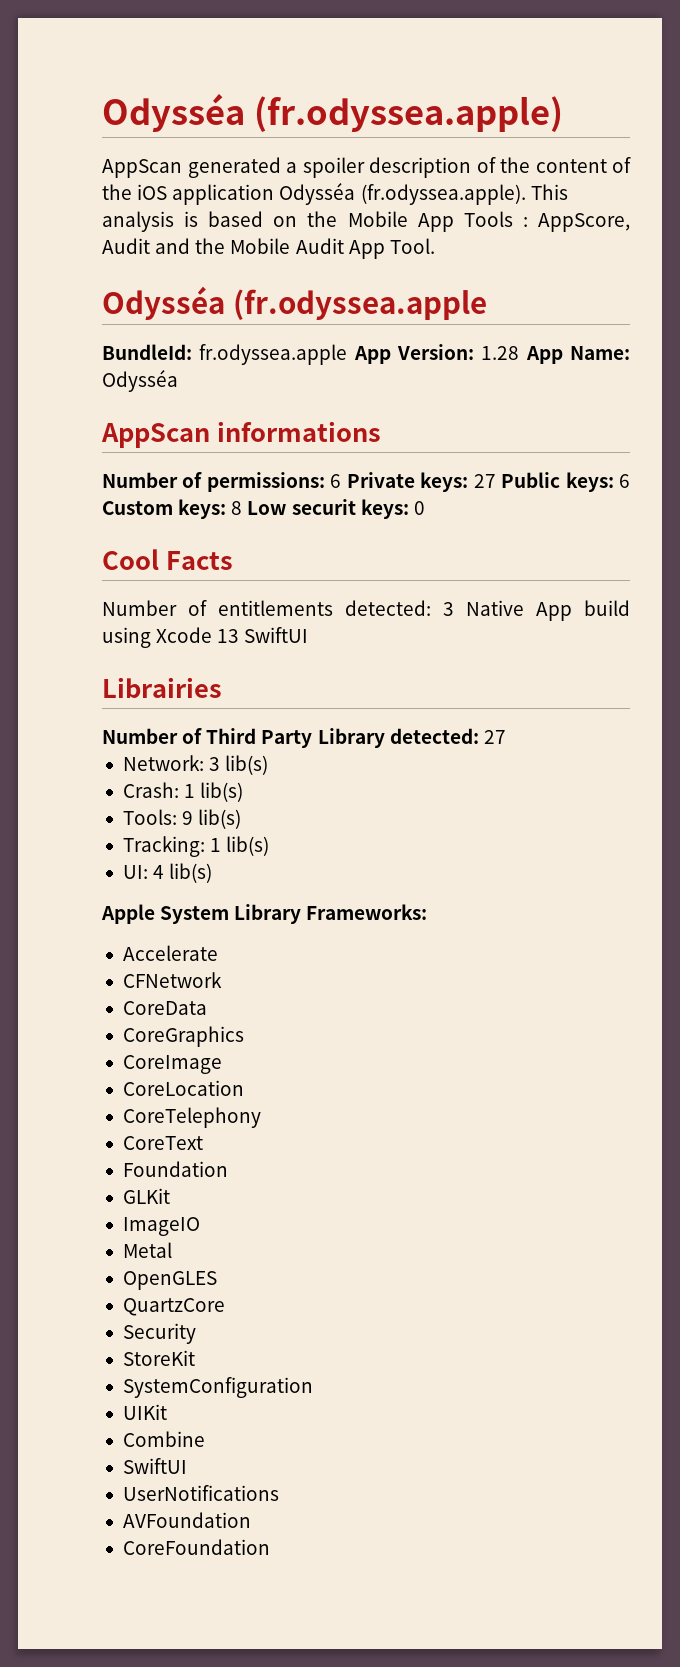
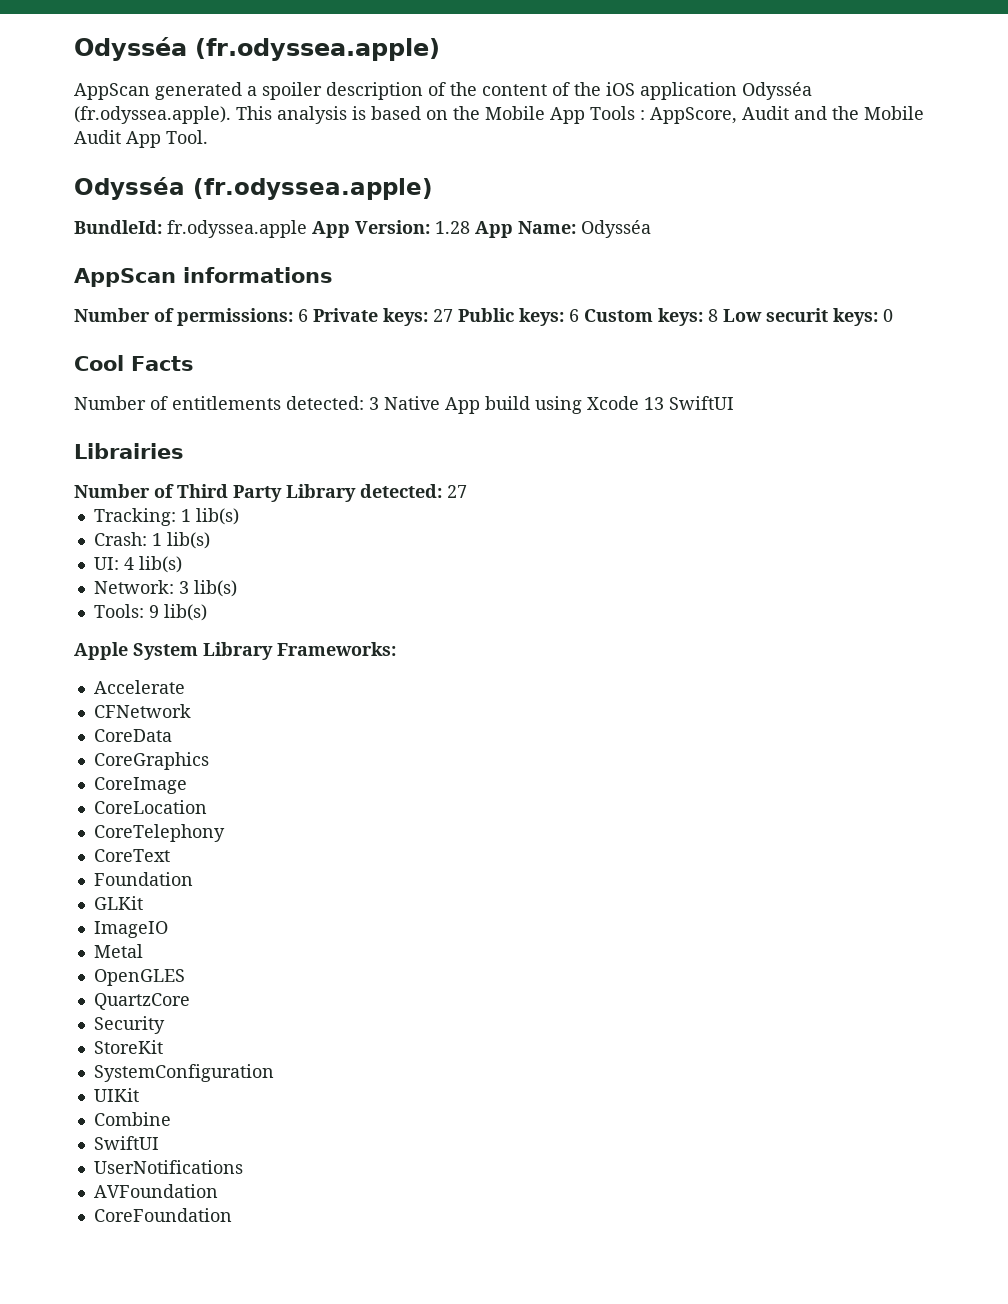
  AppScan generated a spoiler description of the content of the iOS application Odysséa (fr.odyssea.apple). This analysis is based on the Mobile App Tools : AppScore, Audit and the Mobile Audit App Tool.
- Odysséa (fr.odyssea.apple
+ Odysséa (fr.odyssea.apple)
- Network: 3 lib(s)
+ Tracking: 1 lib(s)
+ UI: 4 lib(s)
+ Network: 3 lib(s)
  Tools: 9 lib(s)
- Tracking: 1 lib(s)
- UI: 4 lib(s)

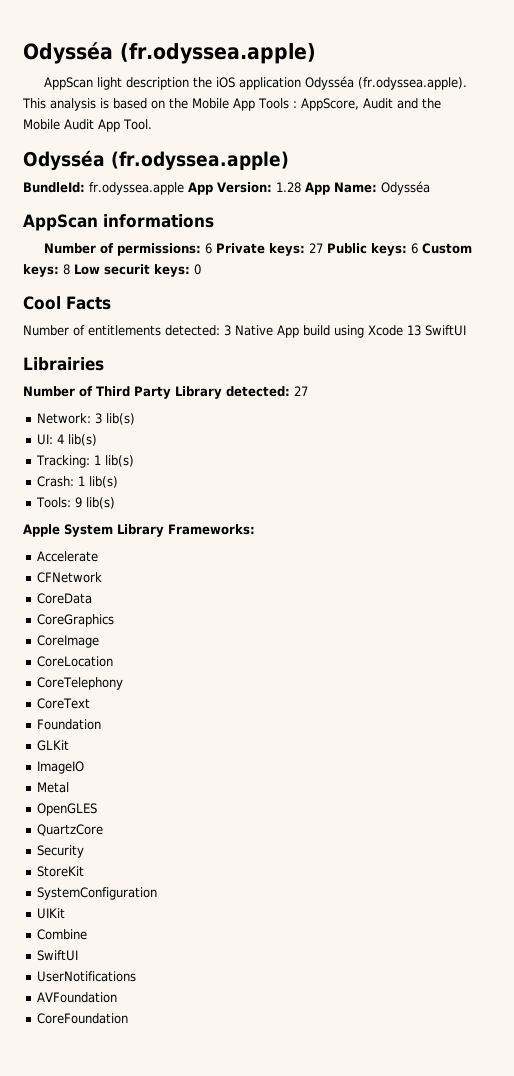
- AppScan generated a spoiler description of the content of the iOS application Odysséa (fr.odyssea.apple). This analysis is based on the Mobile App Tools : AppScore, Audit and the Mobile Audit App Tool.
+ AppScan light description the iOS application Odysséa (fr.odyssea.apple). This analysis is based on the Mobile App Tools : AppScore, Audit and the Mobile Audit App Tool.
+ Network: 3 lib(s)
+ UI: 4 lib(s)
- UI: 4 lib(s)
- Network: 3 lib(s)

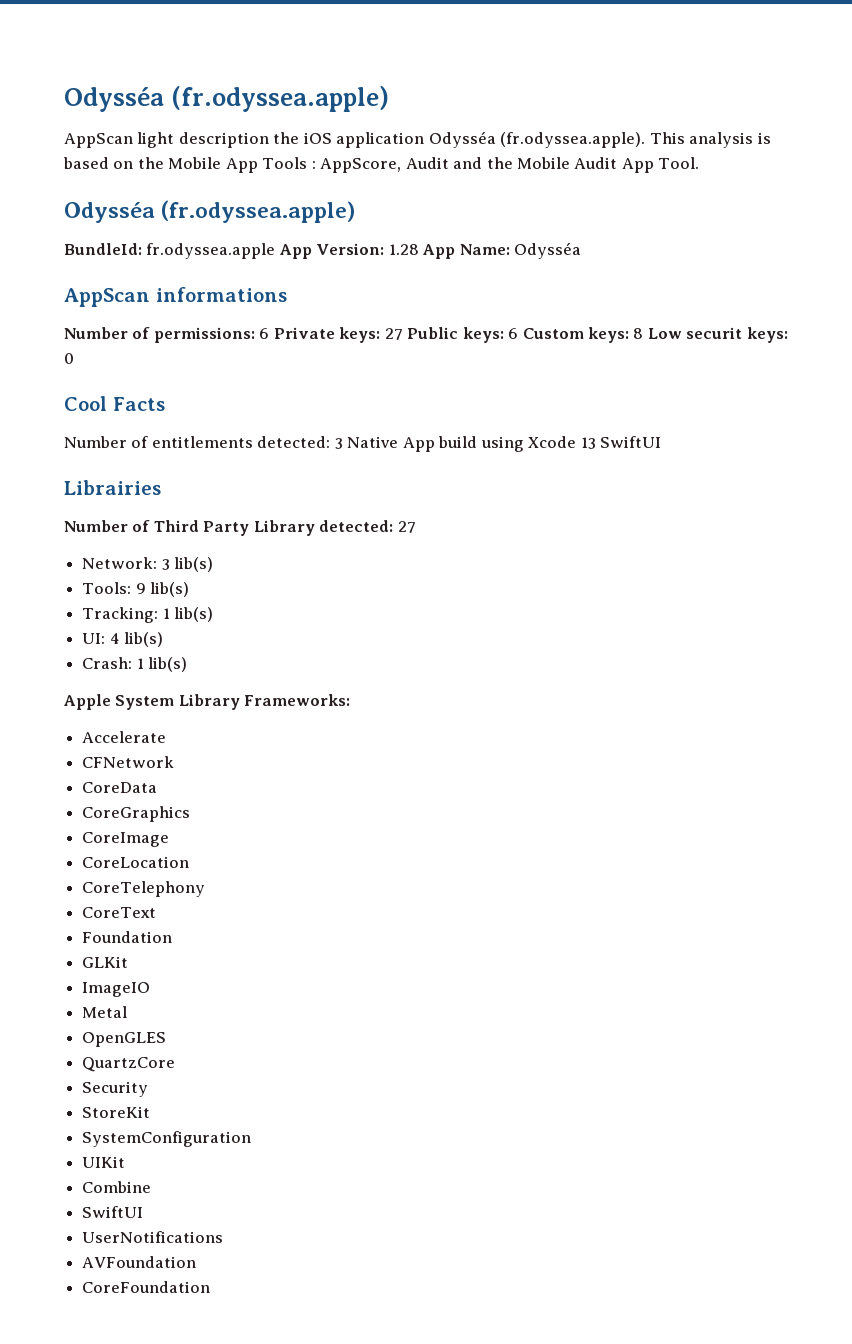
- UI: 4 lib(s)
+ Tools: 9 lib(s)
+ UI: 4 lib(s)
- Tools: 9 lib(s)

